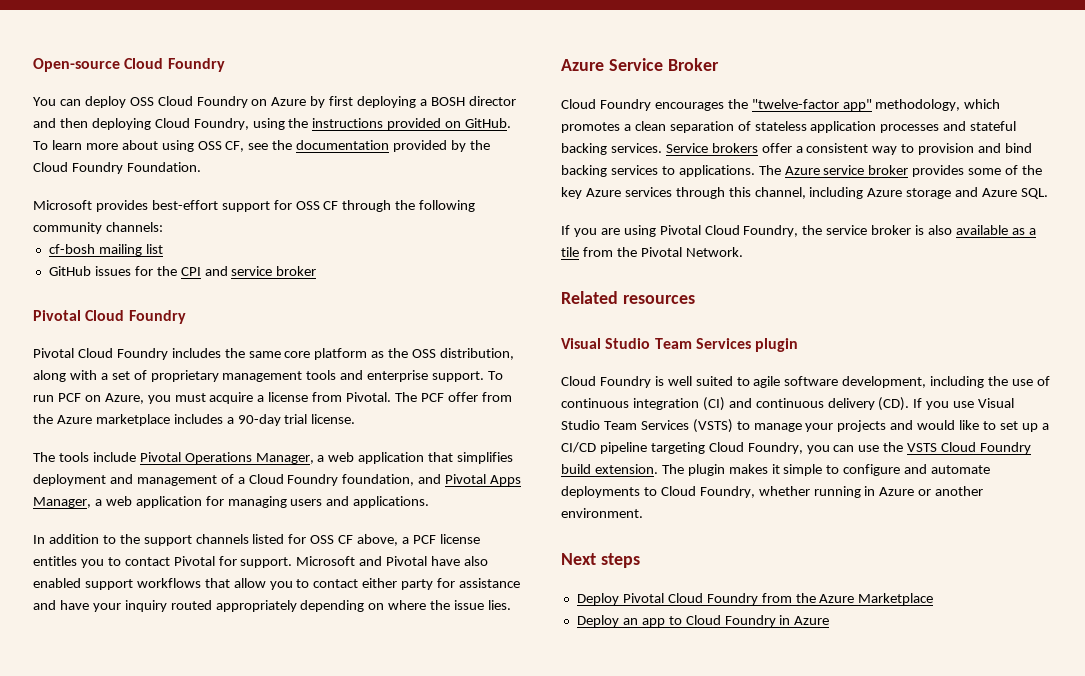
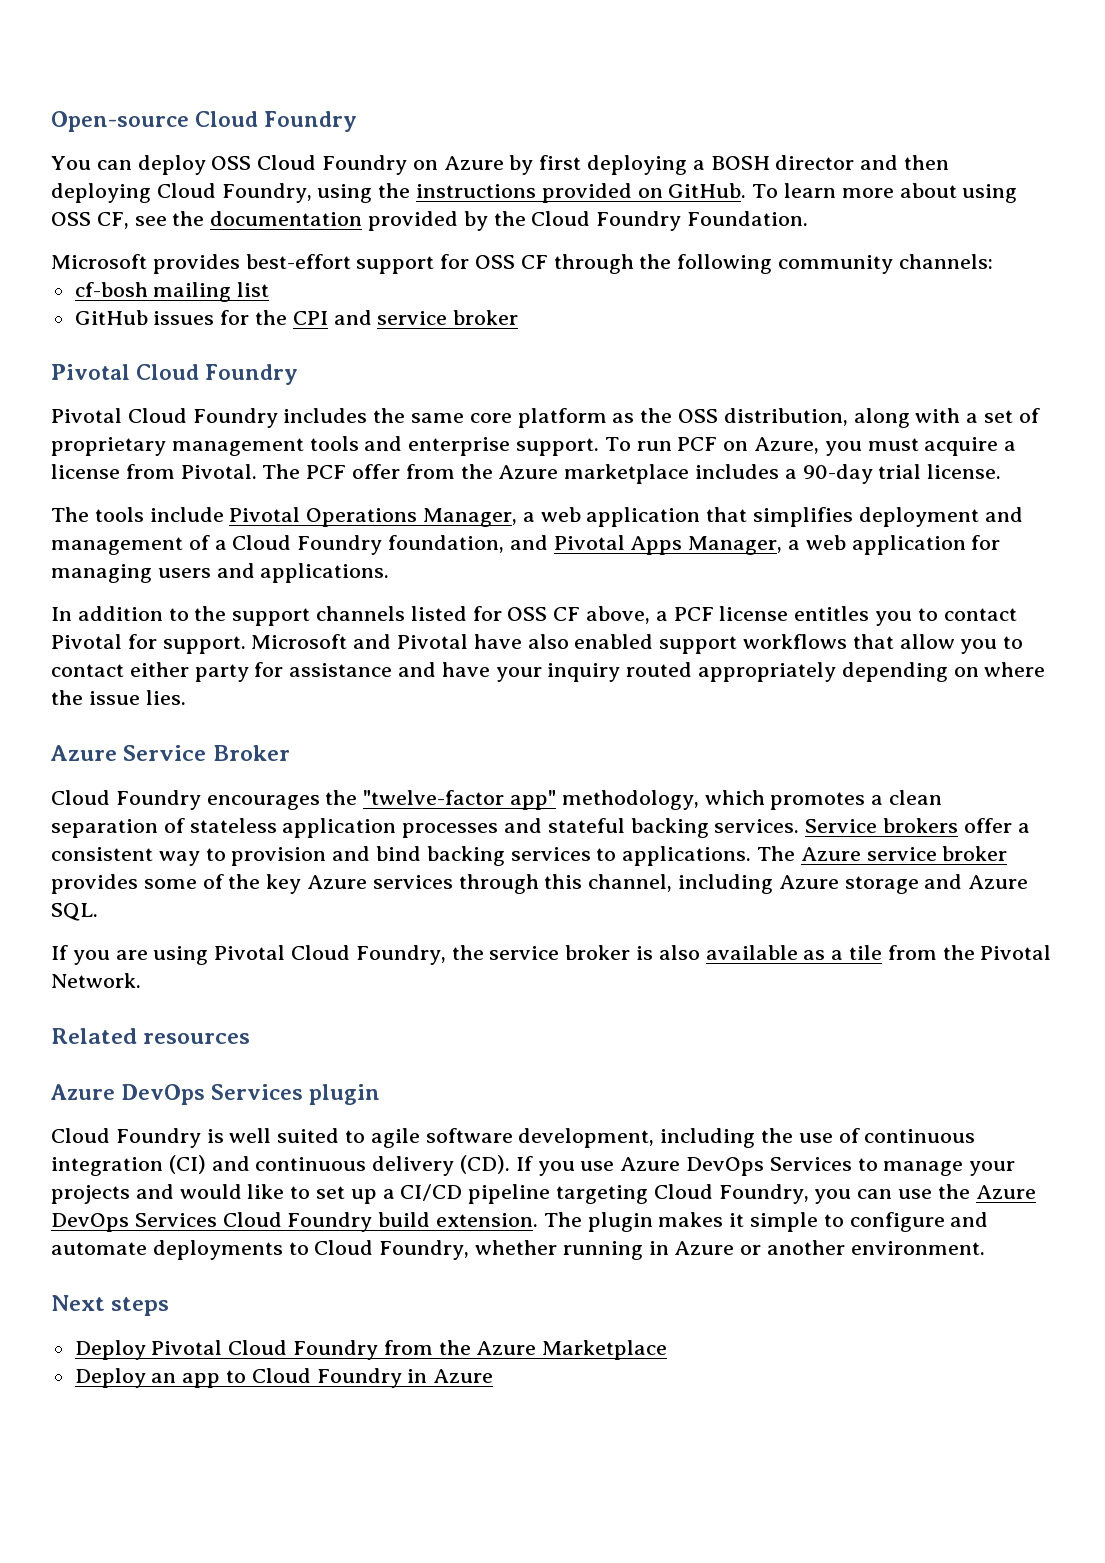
- Visual Studio Team Services plugin
+ Azure DevOps Services plugin
- Cloud Foundry is well suited to agile software development, including the use of continuous integration (CI) and continuous delivery (CD). If you use Visual Studio Team Services (VSTS) to manage your projects and would like to set up a CI/CD pipeline targeting Cloud Foundry, you can use the VSTS Cloud Foundry build extension.
+ Cloud Foundry is well suited to agile software development, including the use of continuous integration (CI) and continuous delivery (CD). If you use Azure DevOps Services to manage your projects and would like to set up a CI/CD pipeline targeting Cloud Foundry, you can use the Azure DevOps Services Cloud Foundry build extension.

